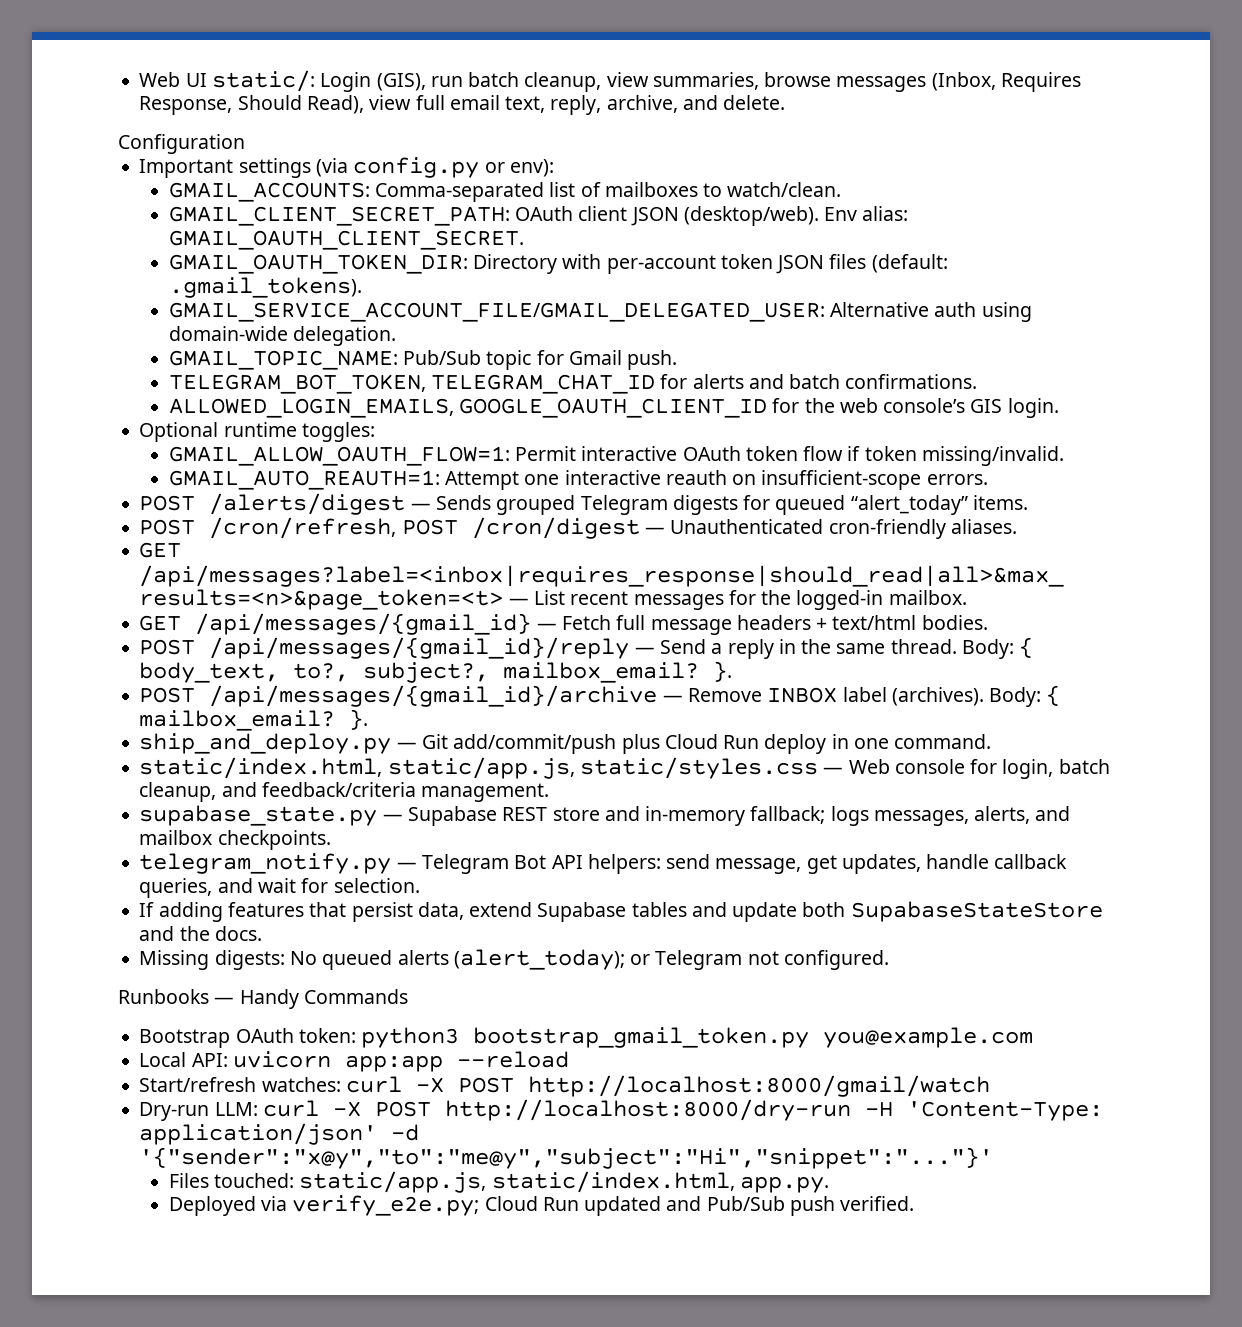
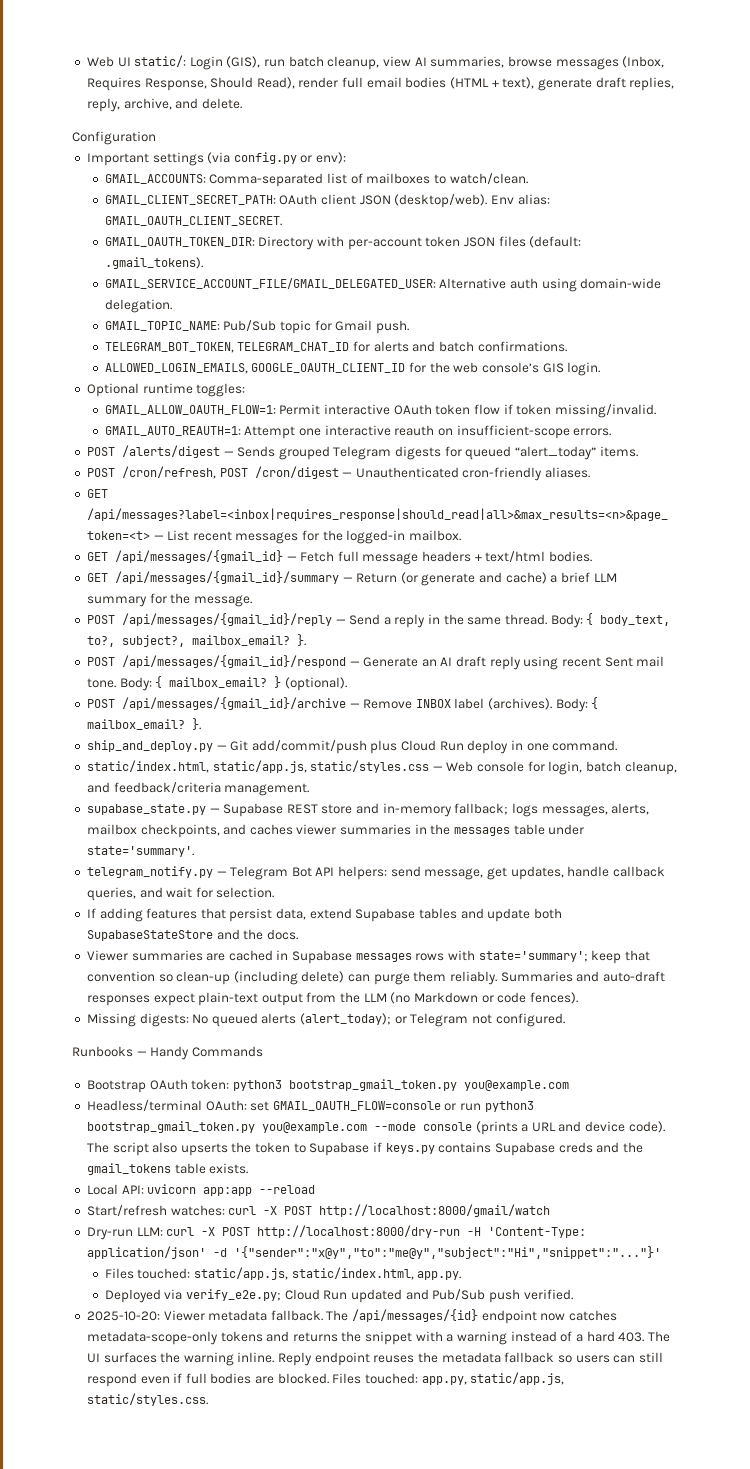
- Web UI static/: Login (GIS), run batch cleanup, view summaries, browse messages (Inbox, Requires Response, Should Read), view full email text, reply, archive, and delete.
+ Web UI static/: Login (GIS), run batch cleanup, view AI summaries, browse messages (Inbox, Requires Response, Should Read), render full email bodies (HTML + text), generate draft replies, reply, archive, and delete.
+ GET /api/messages/{gmail_id}/summary — Return (or generate and cache) a brief LLM summary for the message.
+ POST /api/messages/{gmail_id}/respond — Generate an AI draft reply using recent Sent mail tone. Body: { mailbox_email? } (optional).
- supabase_state.py — Supabase REST store and in-memory fallback; logs messages, alerts, and mailbox checkpoints.
+ supabase_state.py — Supabase REST store and in-memory fallback; logs messages, alerts, mailbox checkpoints, and caches viewer summaries in the messages table under state='summary'.
+ Viewer summaries are cached in Supabase messages rows with state='summary'; keep that convention so clean-up (including delete) can purge them reliably. Summaries and auto-draft responses expect plain-text output from the LLM (no Markdown or code fences).
+ Headless/terminal OAuth: set GMAIL_OAUTH_FLOW=console or run python3 bootstrap_gmail_token.py you@example.com --mode console (prints a URL and device code). The script also upserts the token to Supabase if keys.py contains Supabase creds and the gmail_tokens table exists.
+ 2025-10-20: Viewer metadata fallback. The /api/messages/{id} endpoint now catches metadata-scope-only tokens and returns the snippet with a warning instead of a hard 403. The UI surfaces the warning inline. Reply endpoint reuses the metadata fallback so users can still respond even if full bodies are blocked. Files touched: app.py, static/app.js, static/styles.css.

